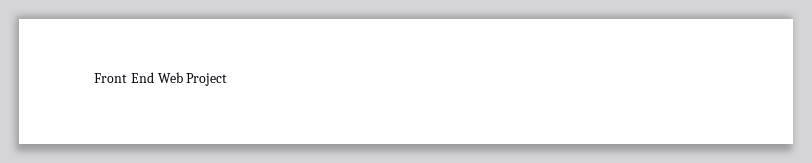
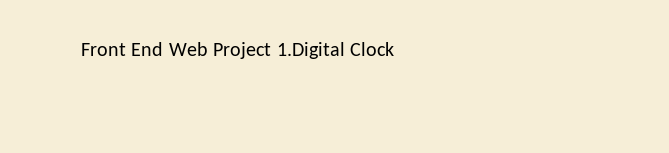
- Front End Web Project
+ Front End Web Project 1.Digital Clock

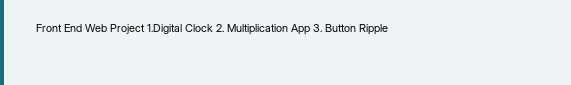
- Front End Web Project 1.Digital Clock
+ Front End Web Project 1.Digital Clock 2. Multiplication App 3. Button Ripple

